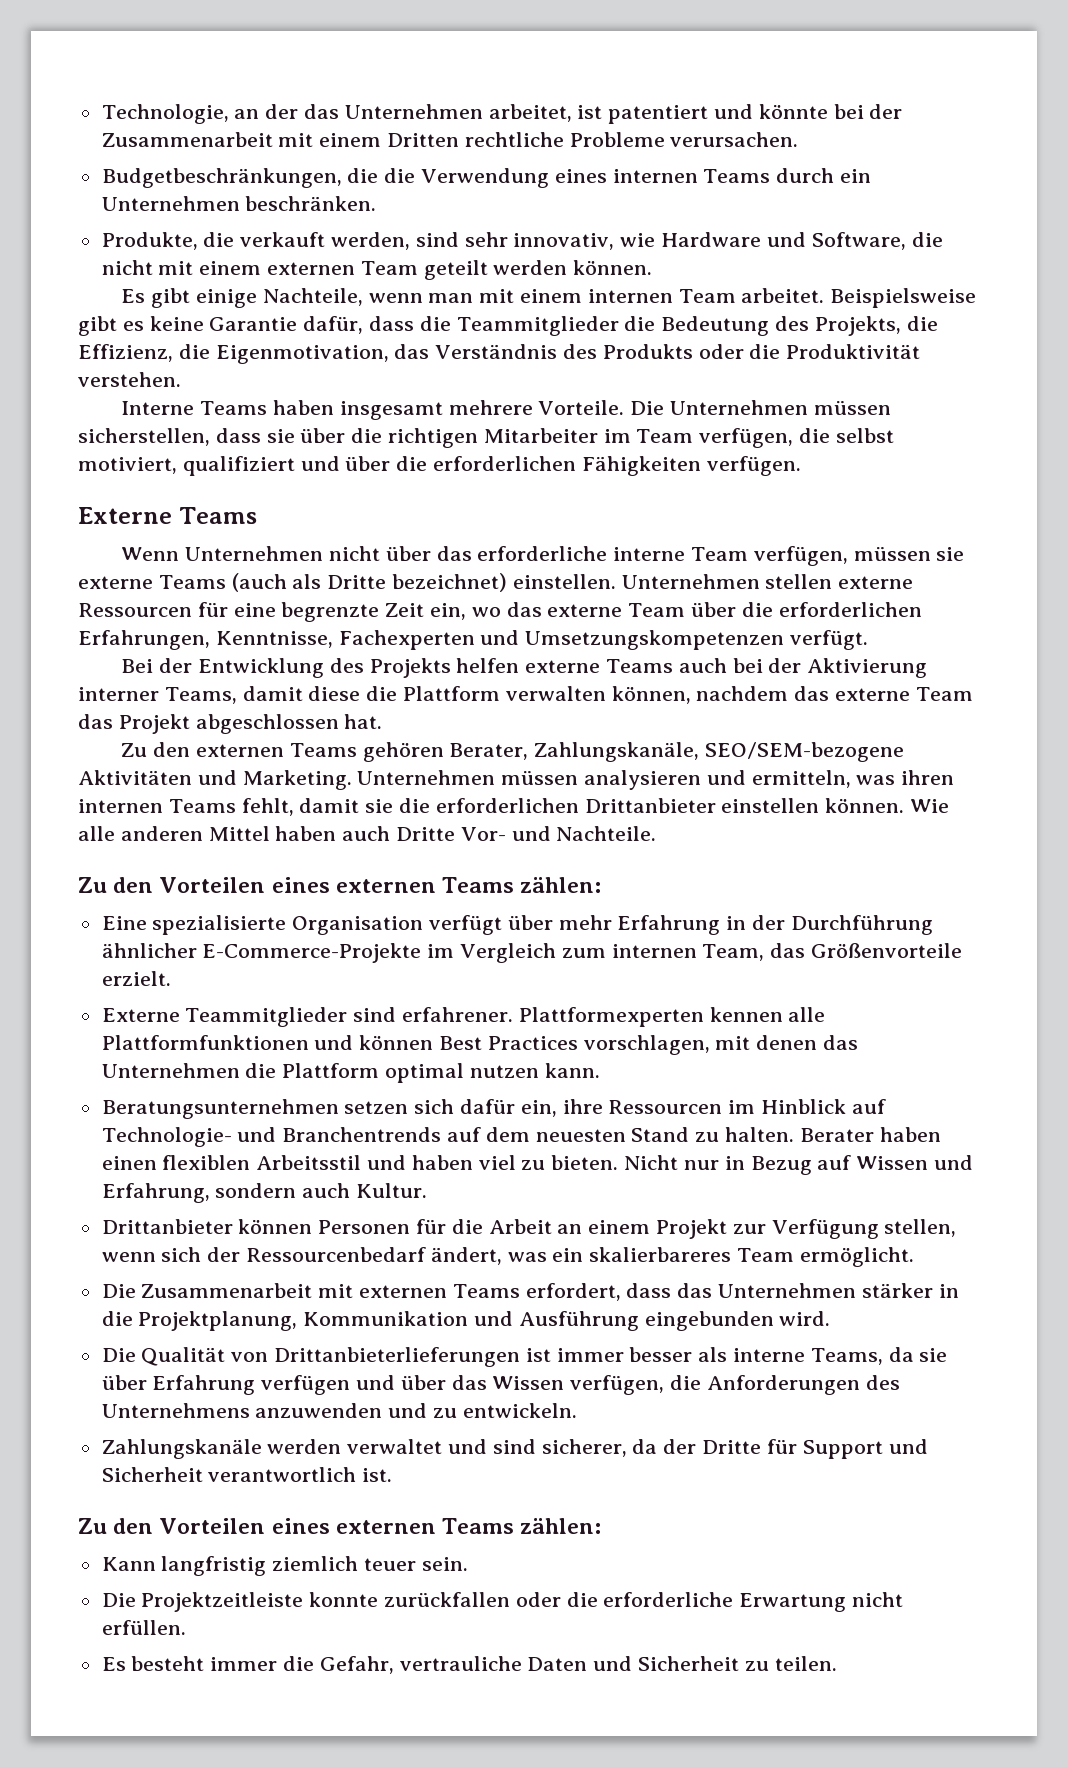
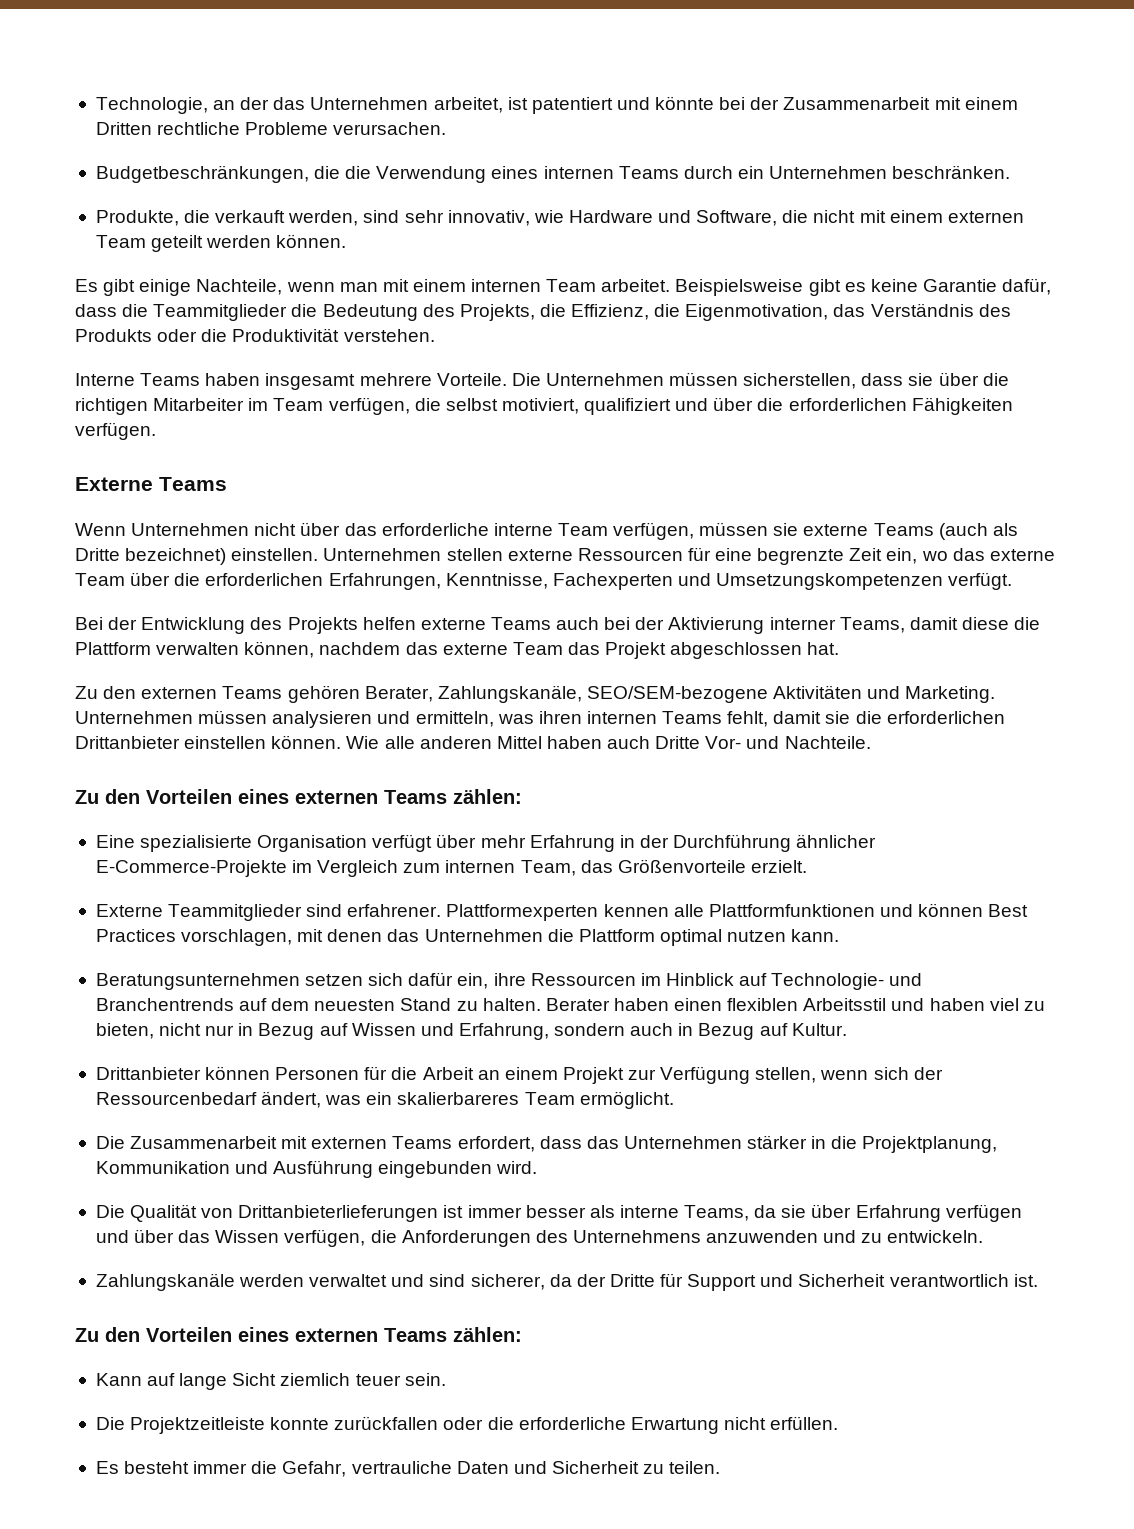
- Berater haben einen flexiblen Arbeitsstil und haben viel zu bieten. Nicht nur in Bezug auf Wissen und Erfahrung, sondern auch Kultur.
+ Berater haben einen flexiblen Arbeitsstil und haben viel zu bieten, nicht nur in Bezug auf Wissen und Erfahrung, sondern auch in Bezug auf Kultur.
- Kann langfristig ziemlich teuer sein.
+ Kann auf lange Sicht ziemlich teuer sein.

